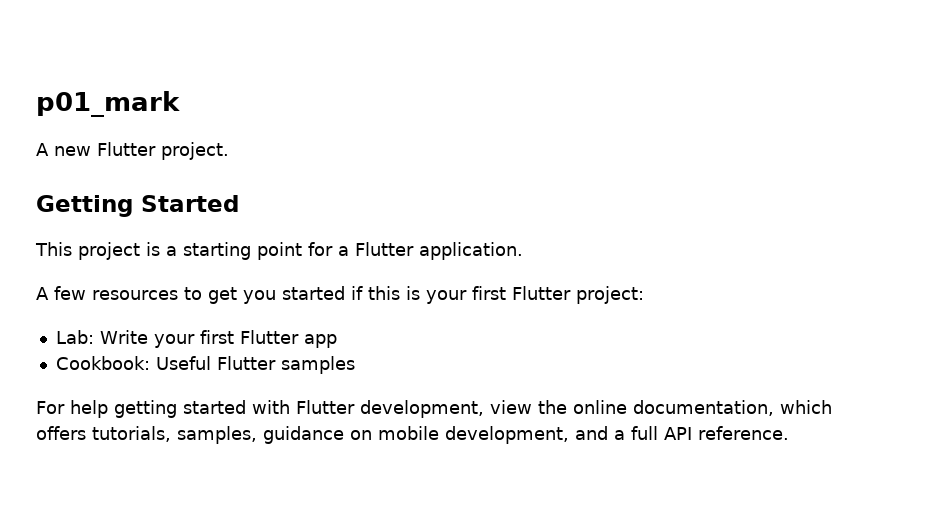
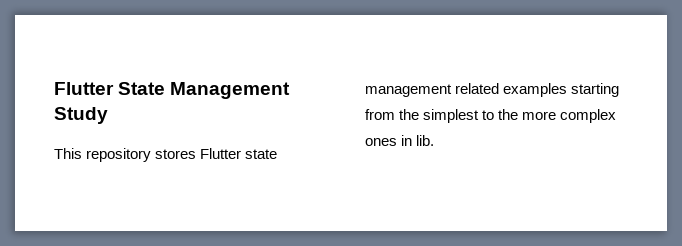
- p01_mark
- A new Flutter project.
- Getting Started
- This project is a starting point for a Flutter application.
- A few resources to get you started if this is your first Flutter project:
- Lab: Write your first Flutter app
- Cookbook: Useful Flutter samples
- For help getting started with Flutter development, view the online documentation, which offers tutorials, samples, guidance on mobile development, and a full API reference.
+ Flutter State Management Study
+ This repository stores Flutter state management related examples starting from the simplest to the more complex ones in lib.

